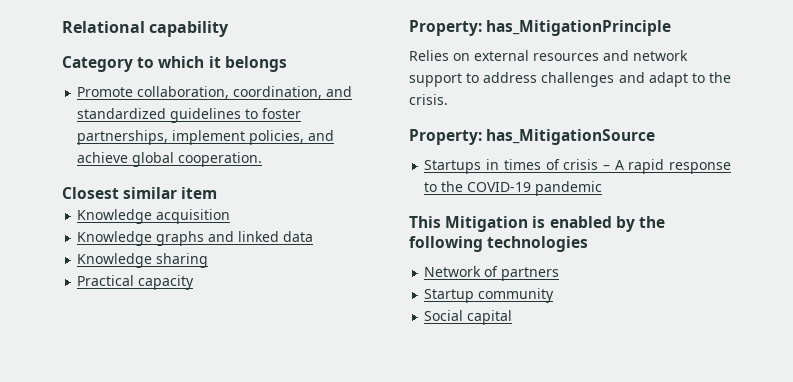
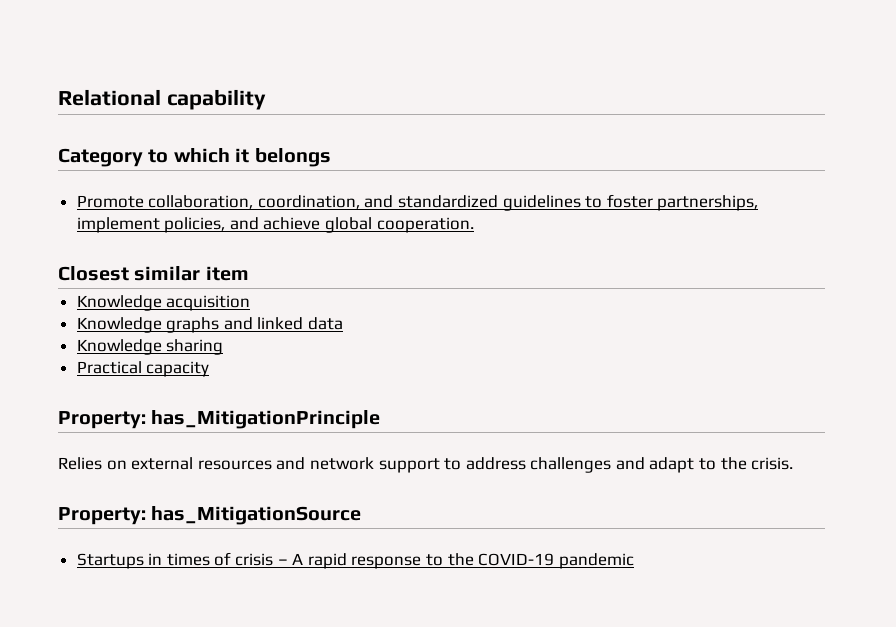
- This Mitigation is enabled by the following technologies
- Network of partners
- Startup community
- Social capital

